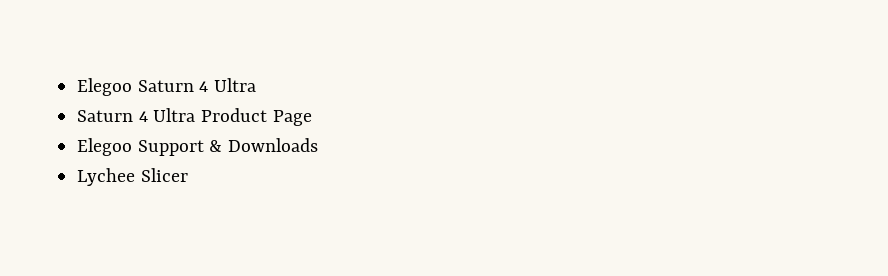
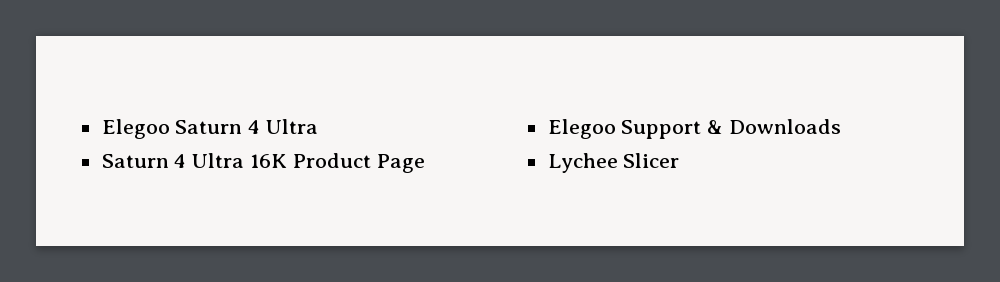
- Saturn 4 Ultra Product Page
+ Saturn 4 Ultra 16K Product Page

